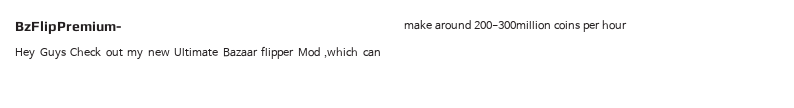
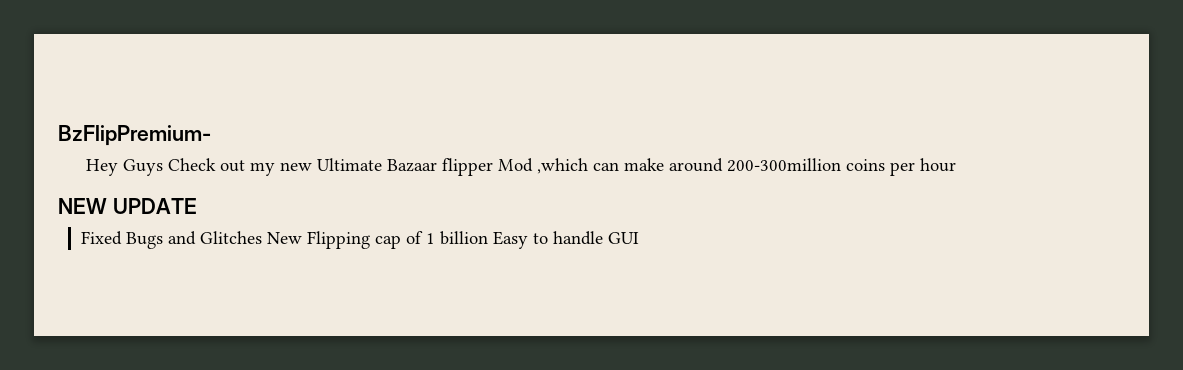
+ NEW UPDATE
+ Fixed Bugs and Glitches New Flipping cap of 1 billion Easy to handle GUI

